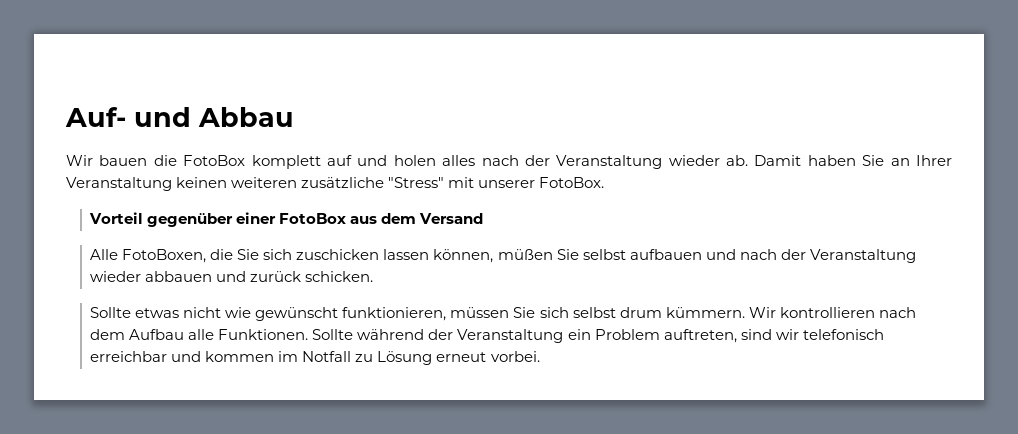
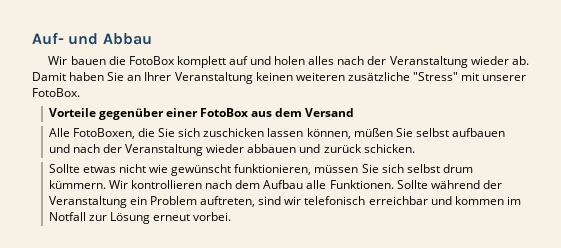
- Vorteil gegenüber einer FotoBox aus dem Versand
+ Vorteile gegenüber einer FotoBox aus dem Versand
- Sollte während der Veranstaltung ein Problem auftreten, sind wir telefonisch erreichbar und kommen im Notfall zu Lösung erneut vorbei.
+ Sollte während der Veranstaltung ein Problem auftreten, sind wir telefonisch erreichbar und kommen im Notfall zur Lösung erneut vorbei.

